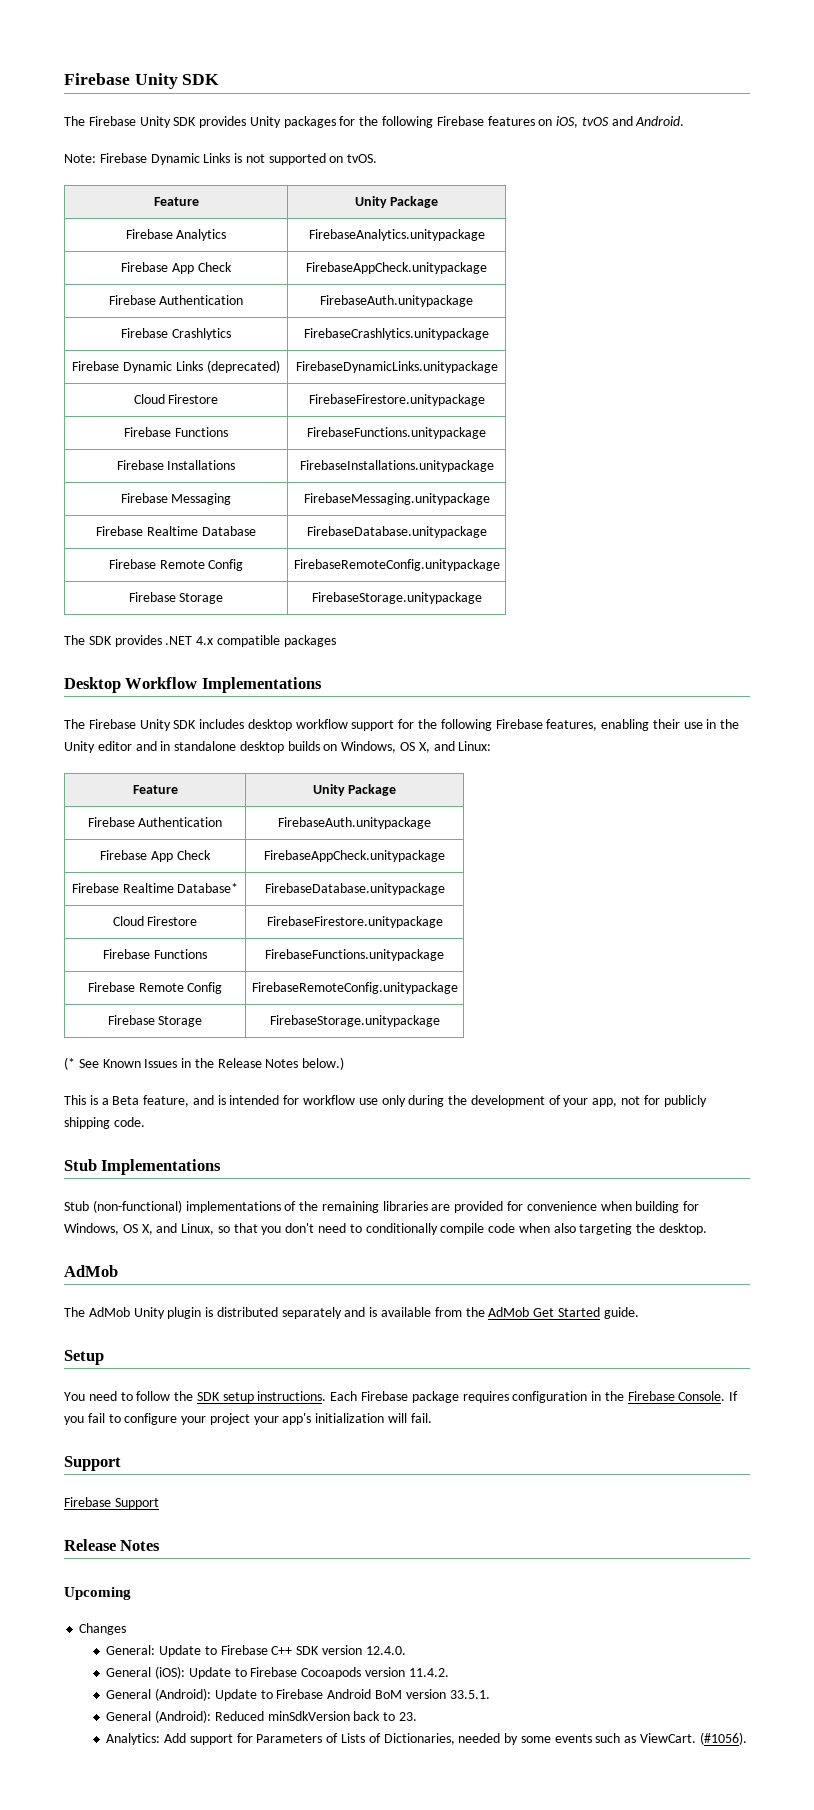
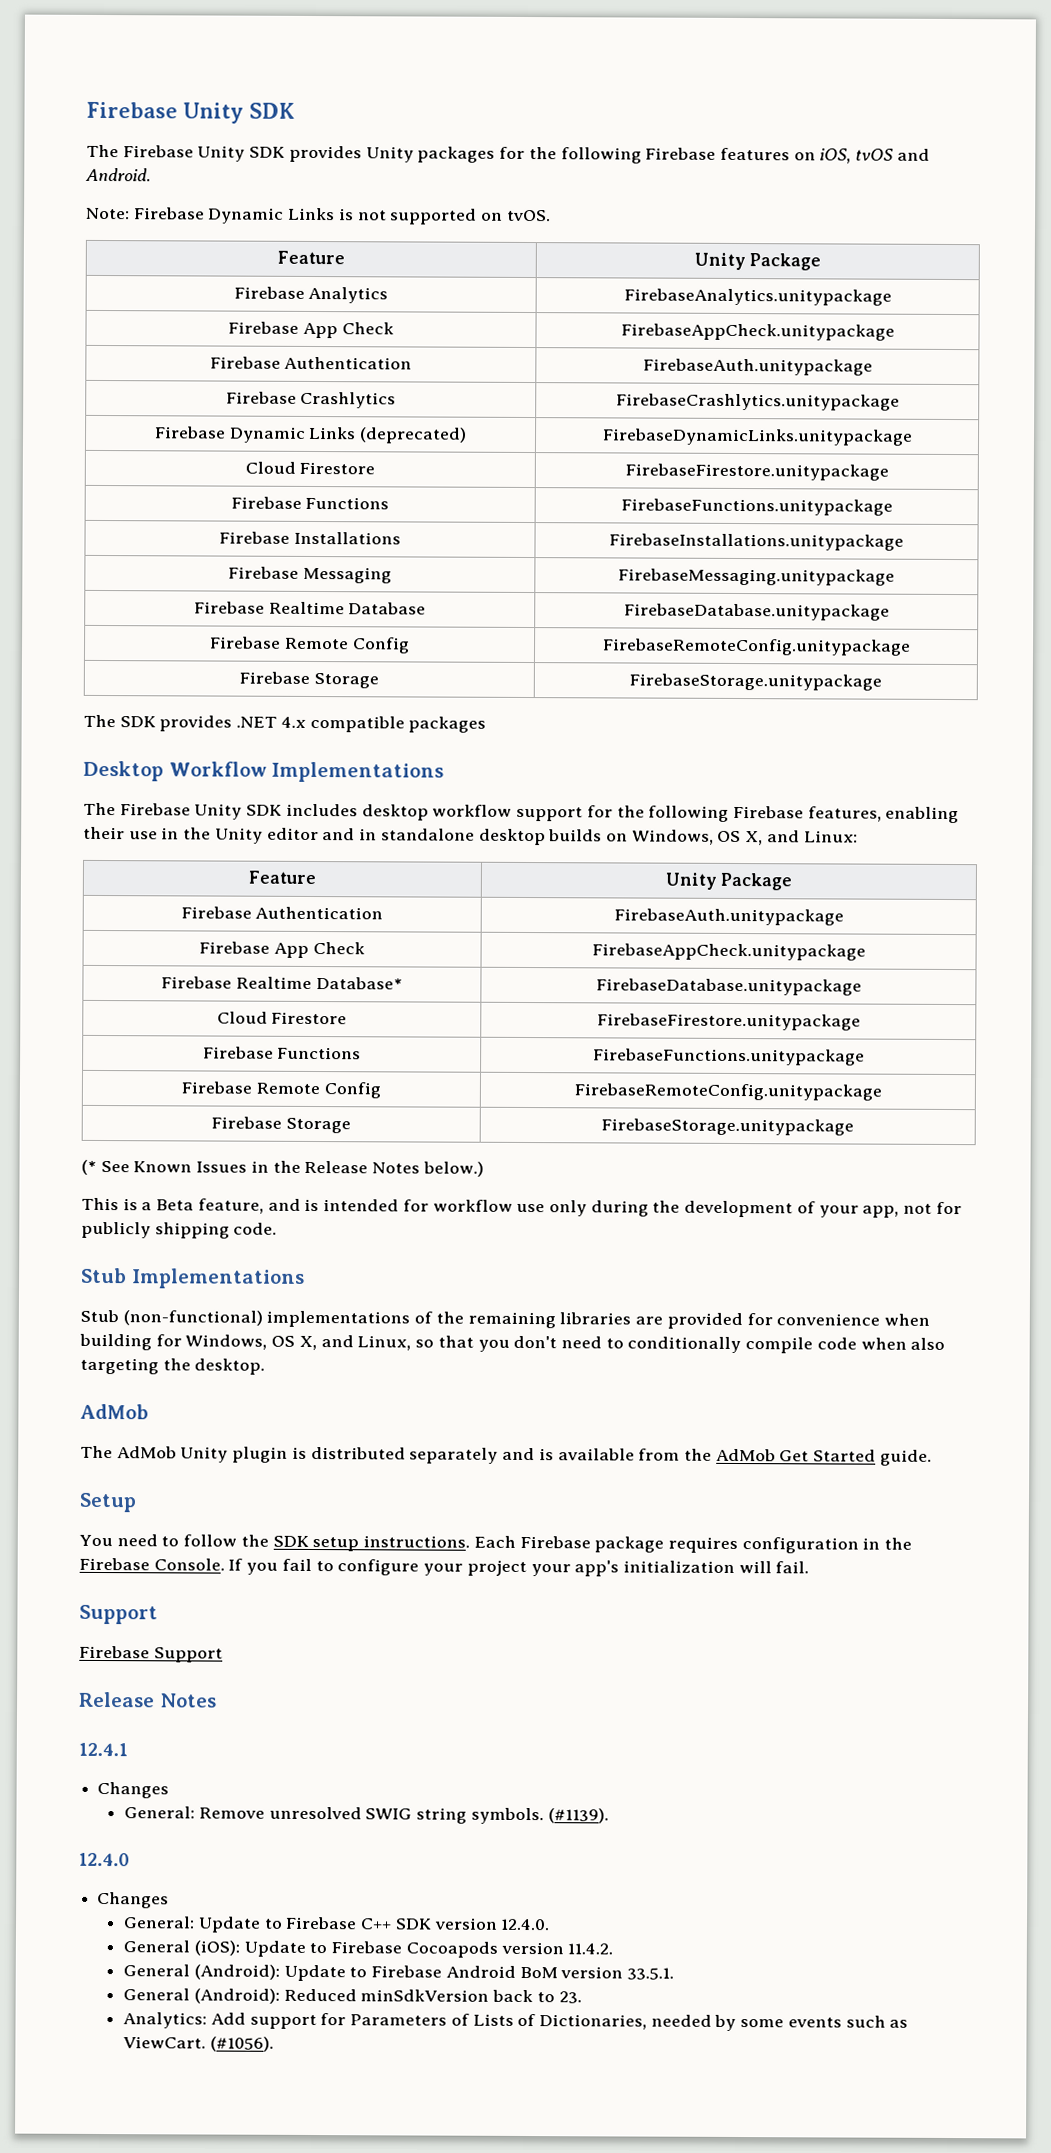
- Upcoming
+ 12.4.1
+ Changes
+ General: Remove unresolved SWIG string symbols. (#1139).
+ 12.4.0

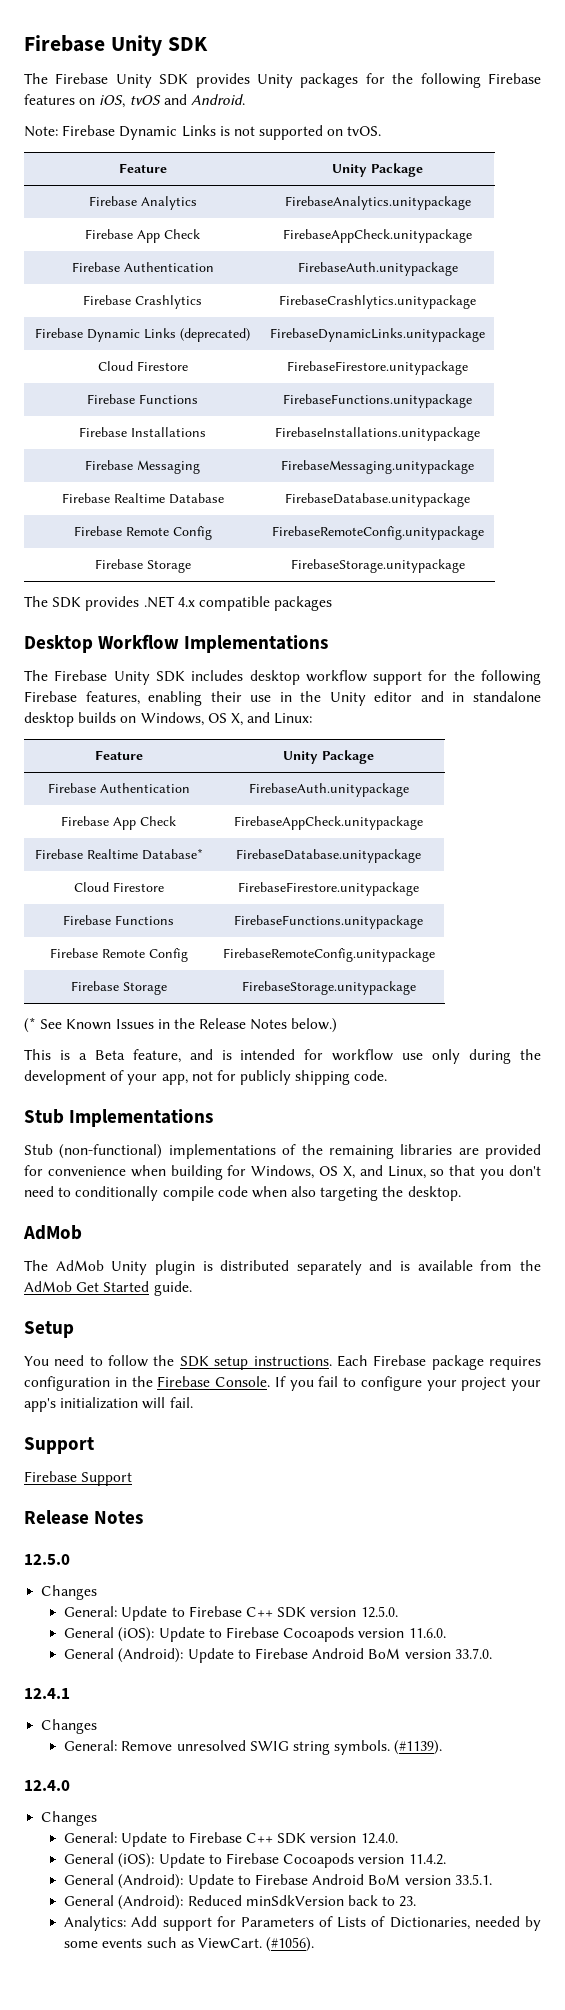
+ 12.5.0
+ Changes
+ General: Update to Firebase C++ SDK version 12.5.0.
+ General (iOS): Update to Firebase Cocoapods version 11.6.0.
+ General (Android): Update to Firebase Android BoM version 33.7.0.

